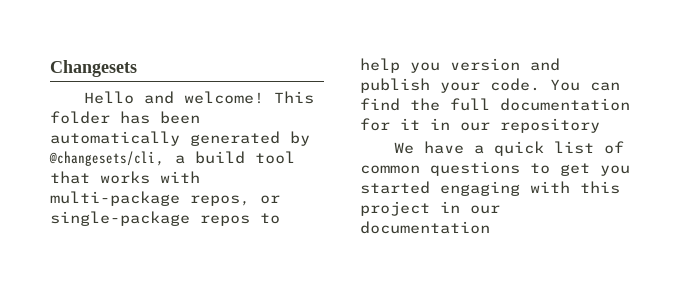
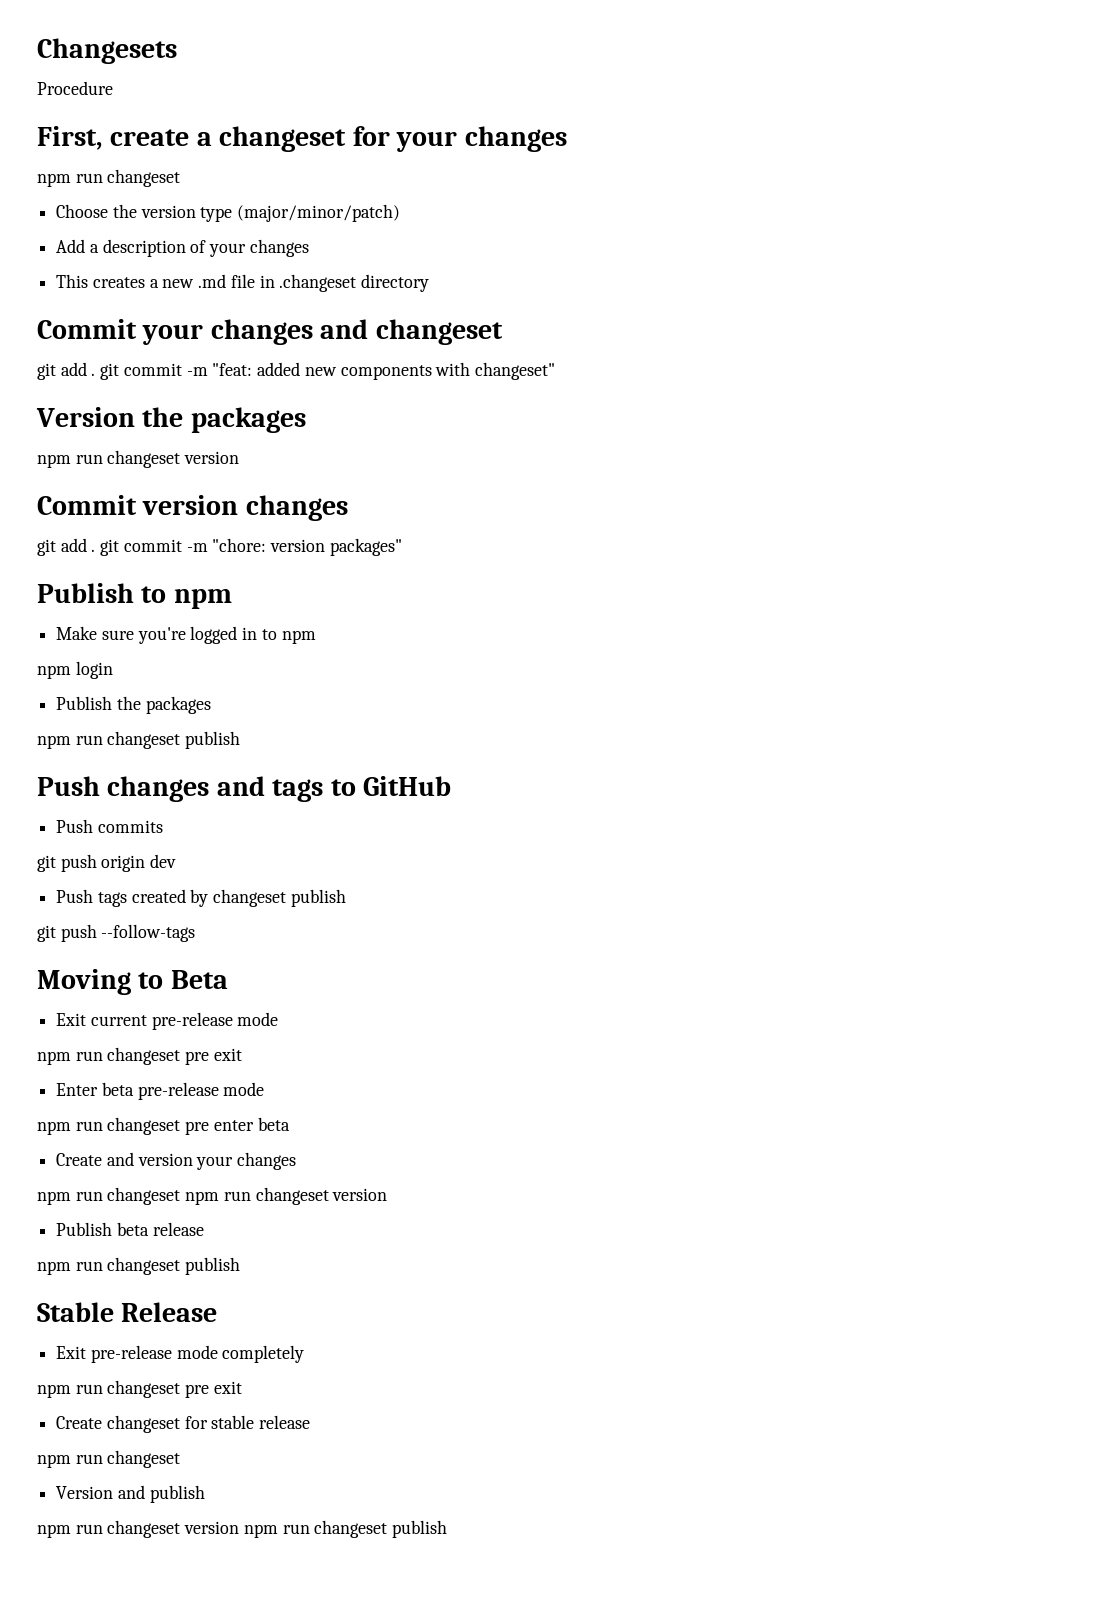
- Hello and welcome! This folder has been automatically generated by @changesets/cli, a build tool that works with multi-package repos, or single-package repos to help you version and publish your code. You can find the full documentation for it in our repository
- We have a quick list of common questions to get you started engaging with this project in our documentation
+ Procedure
+ First, create a changeset for your changes
+ npm run changeset
+ Choose the version type (major/minor/patch)
+ Add a description of your changes
+ This creates a new .md file in .changeset directory
+ Commit your changes and changeset
+ git add . git commit -m "feat: added new components with changeset"
+ Version the packages
+ npm run changeset version
+ Commit version changes
+ git add . git commit -m "chore: version packages"
+ Publish to npm
+ Make sure you're logged in to npm
+ npm login
+ Publish the packages
+ npm run changeset publish
+ Push changes and tags to GitHub
+ Push commits
+ git push origin dev
+ Push tags created by changeset publish
+ git push --follow-tags
+ Moving to Beta
+ Exit current pre-release mode
+ npm run changeset pre exit
+ Enter beta pre-release mode
+ npm run changeset pre enter beta
+ Create and version your changes
+ npm run changeset npm run changeset version
+ Publish beta release
+ npm run changeset publish
+ Stable Release
+ Exit pre-release mode completely
+ npm run changeset pre exit
+ Create changeset for stable release
+ npm run changeset
+ Version and publish
+ npm run changeset version npm run changeset publish

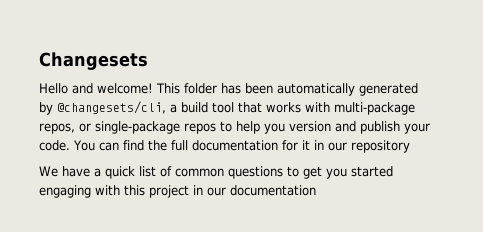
- Procedure
- First, create a changeset for your changes
- npm run changeset
- Choose the version type (major/minor/patch)
- Add a description of your changes
- This creates a new .md file in .changeset directory
- Commit your changes and changeset
- git add . git commit -m "feat: added new components with changeset"
- Version the packages
- npm run changeset version
- Commit version changes
- git add . git commit -m "chore: version packages"
- Publish to npm
- Make sure you're logged in to npm
- npm login
- Publish the packages
- npm run changeset publish
- Push changes and tags to GitHub
- Push commits
- git push origin dev
- Push tags created by changeset publish
- git push --follow-tags
- Moving to Beta
- Exit current pre-release mode
- npm run changeset pre exit
- Enter beta pre-release mode
- npm run changeset pre enter beta
- Create and version your changes
- npm run changeset npm run changeset version
- Publish beta release
- npm run changeset publish
- Stable Release
- Exit pre-release mode completely
- npm run changeset pre exit
- Create changeset for stable release
- npm run changeset
- Version and publish
- npm run changeset version npm run changeset publish
+ Hello and welcome! This folder has been automatically generated by @changesets/cli, a build tool that works with multi-package repos, or single-package repos to help you version and publish your code. You can find the full documentation for it in our repository
+ We have a quick list of common questions to get you started engaging with this project in our documentation

